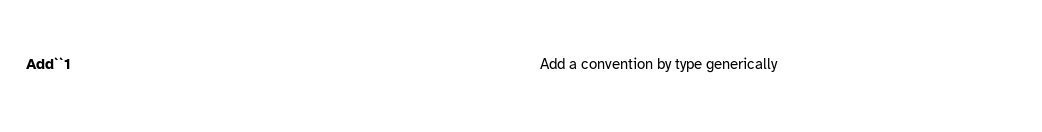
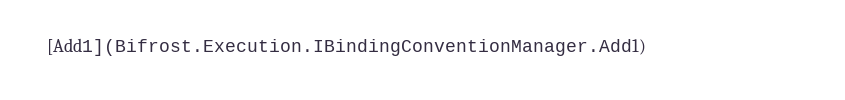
- Add``1
- Add a convention by type generically
+ [Add1](Bifrost.Execution.IBindingConventionManager.Add1)

